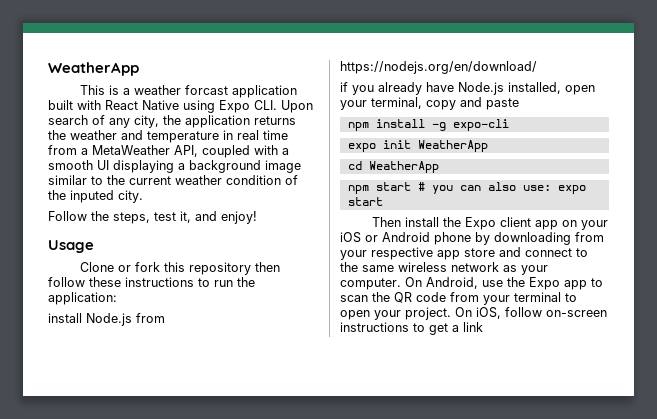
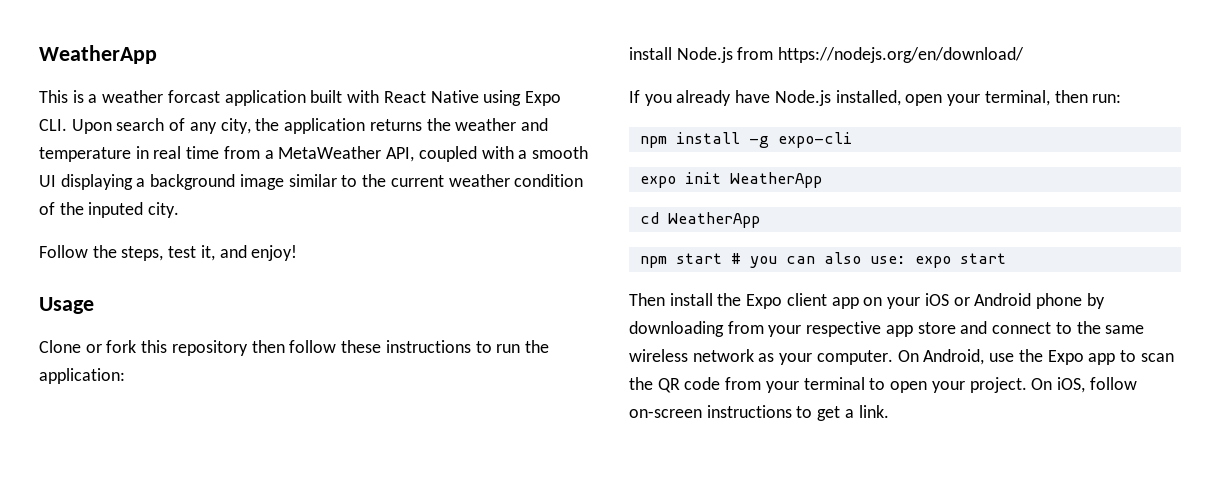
- if you already have Node.js installed, open your terminal, copy and paste
+ If you already have Node.js installed, open your terminal, then run:
- On iOS, follow on-screen instructions to get a link
+ On iOS, follow on-screen instructions to get a link.

